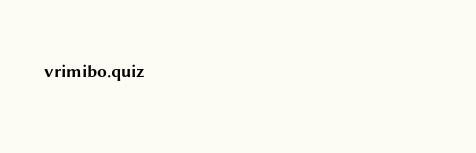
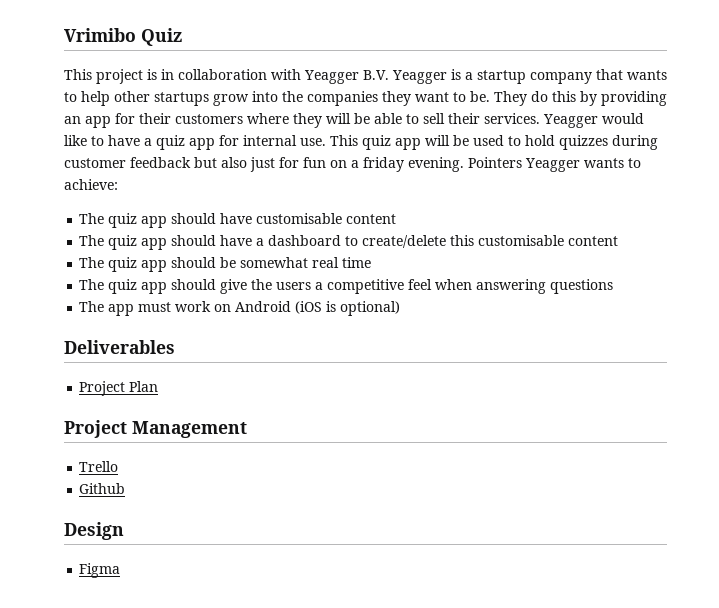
- vrimibo.quiz
+ Vrimibo Quiz
+ This project is in collaboration with Yeagger B.V. Yeagger is a startup company that wants to help other startups grow into the companies they want to be. They do this by providing an app for their customers where they will be able to sell their services. Yeagger would like to have a quiz app for internal use. This quiz app will be used to hold quizzes during customer feedback but also just for fun on a friday evening. Pointers Yeagger wants to achieve:
+ The quiz app should have customisable content
+ The quiz app should have a dashboard to create/delete this customisable content
+ The quiz app should be somewhat real time
+ The quiz app should give the users a competitive feel when answering questions
+ The app must work on Android (iOS is optional)
+ Deliverables
+ Project Plan
+ Project Management
+ Trello
+ Github
+ Design
+ Figma

